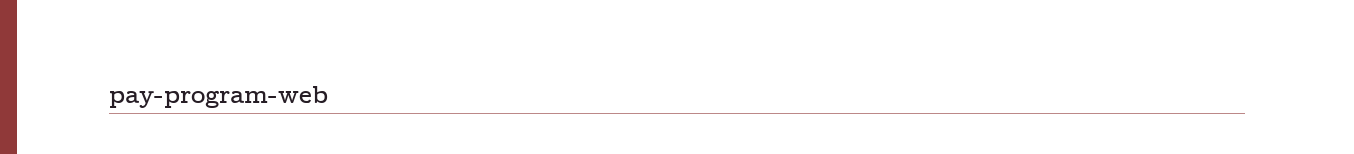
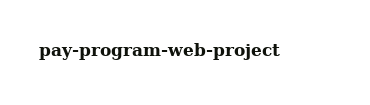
- pay-program-web
+ pay-program-web-project

